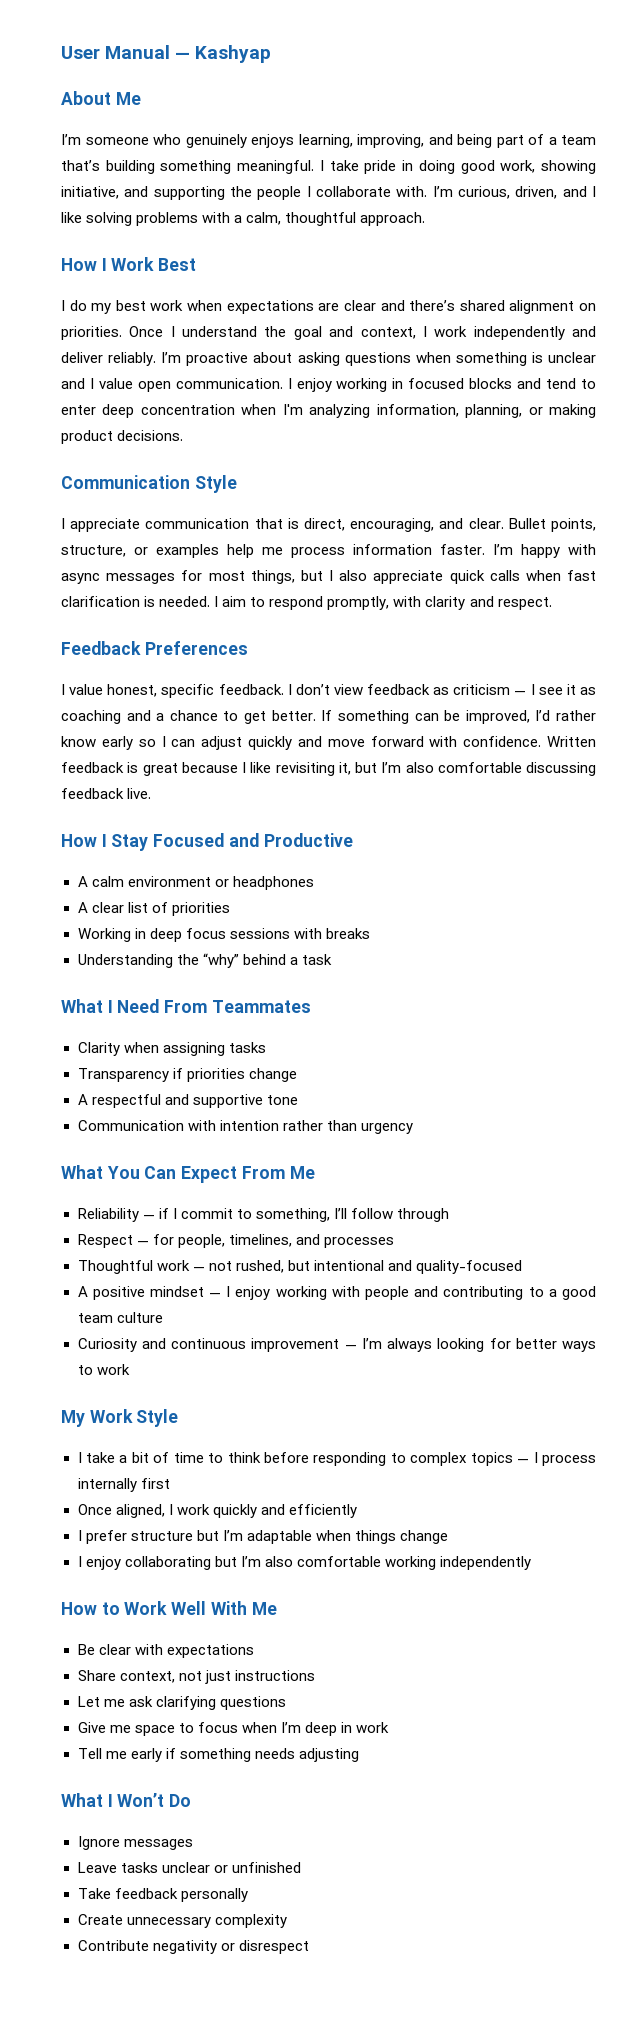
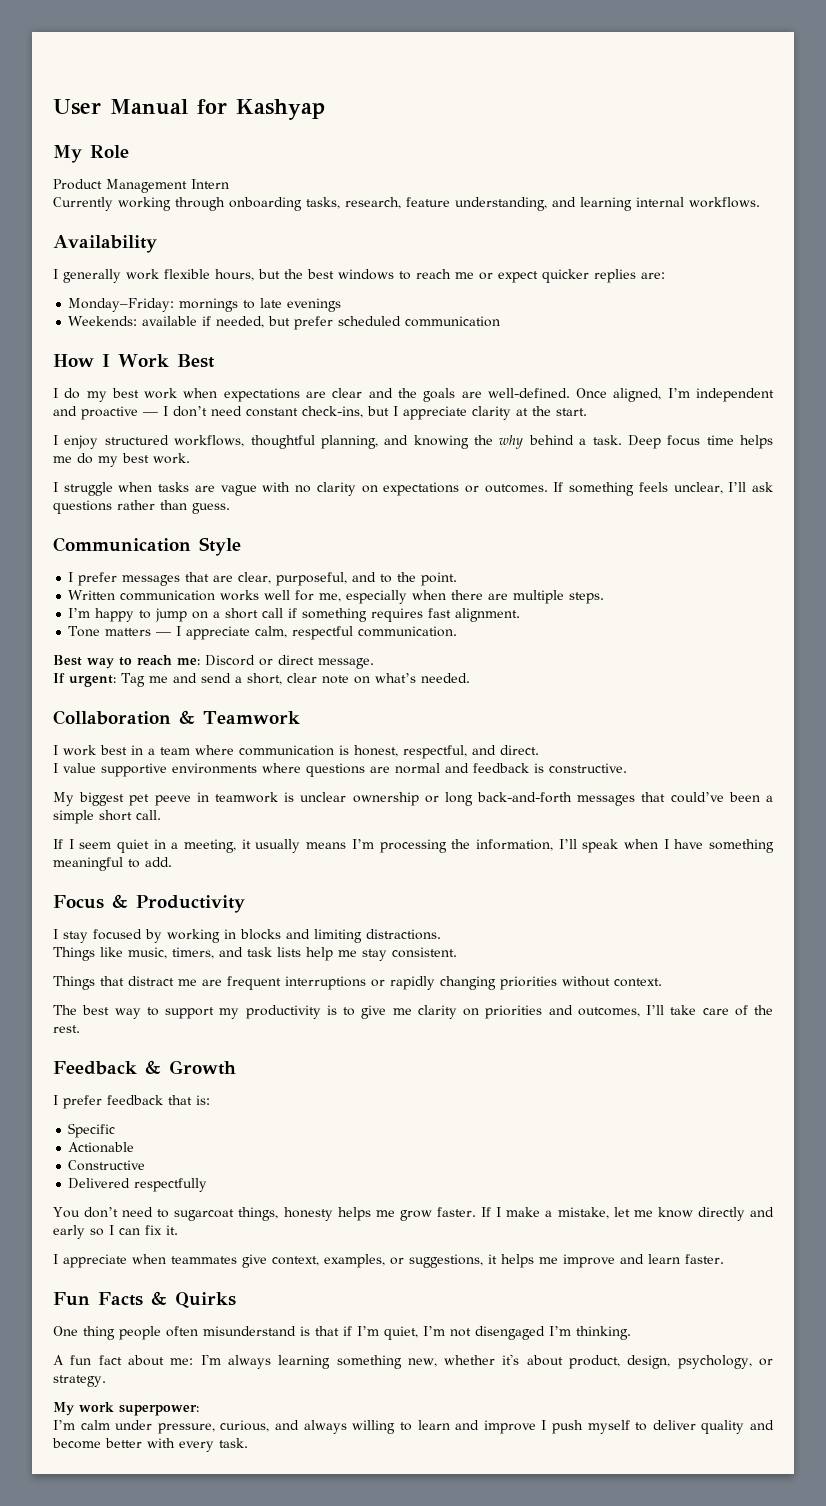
- User Manual — Kashyap
+ User Manual for Kashyap
- About Me
- I’m someone who genuinely enjoys learning, improving, and being part of a team that’s building something meaningful. I take pride in doing good work, showing initiative, and supporting the people I collaborate with. I’m curious, driven, and I like solving problems with a calm, thoughtful approach.
+ My Role
+ Product Management Intern
+ Currently working through onboarding tasks, research, feature understanding, and learning internal workflows.
+ Availability
+ I generally work flexible hours, but the best windows to reach me or expect quicker replies are:
+ Monday–Friday: mornings to late evenings
+ Weekends: available if needed, but prefer scheduled communication
- I do my best work when expectations are clear and there’s shared alignment on priorities. Once I understand the goal and context, I work independently and deliver reliably. I’m proactive about asking questions when something is unclear and I value open communication. I enjoy working in focused blocks and tend to enter deep concentration when I'm analyzing information, planning, or making product decisions.
+ I do my best work when expectations are clear and the goals are well-defined. Once aligned, I’m independent and proactive — I don’t need constant check-ins, but I appreciate clarity at the start.
+ I enjoy structured workflows, thoughtful planning, and knowing the why behind a task. Deep focus time helps me do my best work.
+ I struggle when tasks are vague with no clarity on expectations or outcomes. If something feels unclear, I’ll ask questions rather than guess.
  Communication Style
- I appreciate communication that is direct, encouraging, and clear. Bullet points, structure, or examples help me process information faster. I’m happy with async messages for most things, but I also appreciate quick calls when fast clarification is needed. I aim to respond promptly, with clarity and respect.
- Feedback Preferences
- I value honest, specific feedback. I don’t view feedback as criticism — I see it as coaching and a chance to get better. If something can be improved, I’d rather know early so I can adjust quickly and move forward with confidence. Written feedback is great because I like revisiting it, but I’m also comfortable discussing feedback live.
- How I Stay Focused and Productive
- A calm environment or headphones
- A clear list of priorities
- Working in deep focus sessions with breaks
- Understanding the “why” behind a task
- What I Need From Teammates
- Clarity when assigning tasks
- Transparency if priorities change
- A respectful and supportive tone
- Communication with intention rather than urgency
- What You Can Expect From Me
- Reliability — if I commit to something, I’ll follow through
- Respect — for people, timelines, and processes
- Thoughtful work — not rushed, but intentional and quality-focused
- A positive mindset — I enjoy working with people and contributing to a good team culture
- Curiosity and continuous improvement — I’m always looking for better ways to work
- My Work Style
- I take a bit of time to think before responding to complex topics — I process internally first
- Once aligned, I work quickly and efficiently
- I prefer structure but I’m adaptable when things change
- I enjoy collaborating but I’m also comfortable working independently
- How to Work Well With Me
- Be clear with expectations
- Share context, not just instructions
- Let me ask clarifying questions
- Give me space to focus when I’m deep in work
- Tell me early if something needs adjusting
- What I Won’t Do
- Ignore messages
- Leave tasks unclear or unfinished
- Take feedback personally
- Create unnecessary complexity
- Contribute negativity or disrespect
+ I prefer messages that are clear, purposeful, and to the point.
+ Written communication works well for me, especially when there are multiple steps.
+ I’m happy to jump on a short call if something requires fast alignment.
+ Tone matters — I appreciate calm, respectful communication.
+ Best way to reach me: Discord or direct message.
+ If urgent: Tag me and send a short, clear note on what’s needed.
+ Collaboration & Teamwork
+ I work best in a team where communication is honest, respectful, and direct.
+ I value supportive environments where questions are normal and feedback is constructive.
+ My biggest pet peeve in teamwork is unclear ownership or long back-and-forth messages that could’ve been a simple short call.
+ If I seem quiet in a meeting, it usually means I’m processing the information, I’ll speak when I have something meaningful to add.
+ Focus & Productivity
+ I stay focused by working in blocks and limiting distractions.
+ Things like music, timers, and task lists help me stay consistent.
+ Things that distract me are frequent interruptions or rapidly changing priorities without context.
+ The best way to support my productivity is to give me clarity on priorities and outcomes, I’ll take care of the rest.
+ Feedback & Growth
+ I prefer feedback that is:
+ Specific
+ Actionable
+ Constructive
+ Delivered respectfully
+ You don’t need to sugarcoat things, honesty helps me grow faster. If I make a mistake, let me know directly and early so I can fix it.
+ I appreciate when teammates give context, examples, or suggestions, it helps me improve and learn faster.
+ Fun Facts & Quirks
+ One thing people often misunderstand is that if I’m quiet, I’m not disengaged I’m thinking.
+ A fun fact about me: I'm always learning something new, whether it's about product, design, psychology, or strategy.
+ My work superpower:
+ I’m calm under pressure, curious, and always willing to learn and improve I push myself to deliver quality and become better with every task.

